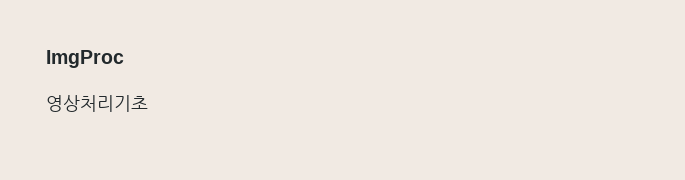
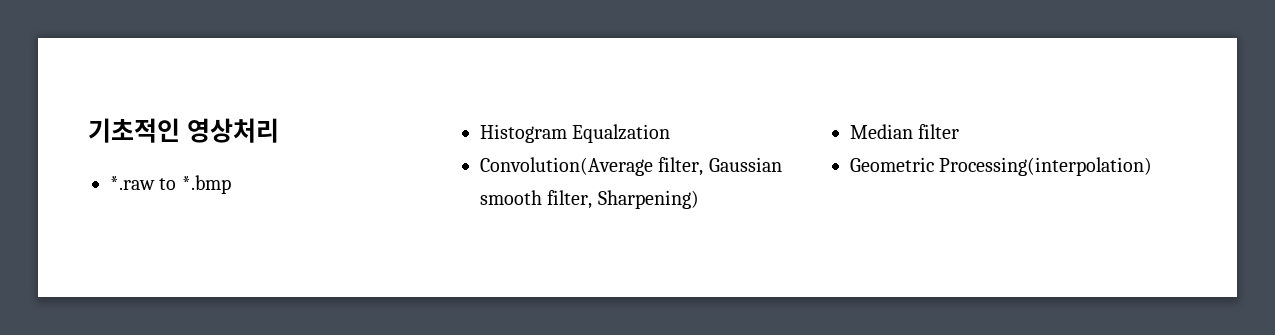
- ImgProc
- 영상처리기초
+ 기초적인 영상처리
+ *.raw to *.bmp
+ Histogram Equalzation
+ Convolution(Average filter, Gaussian smooth filter, Sharpening)
+ Median filter
+ Geometric Processing(interpolation)

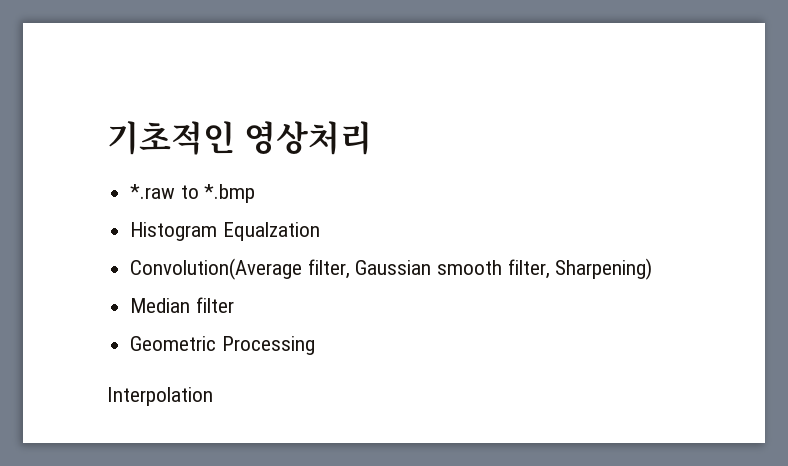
- Geometric Processing(interpolation)
+ Geometric Processing
+ Interpolation

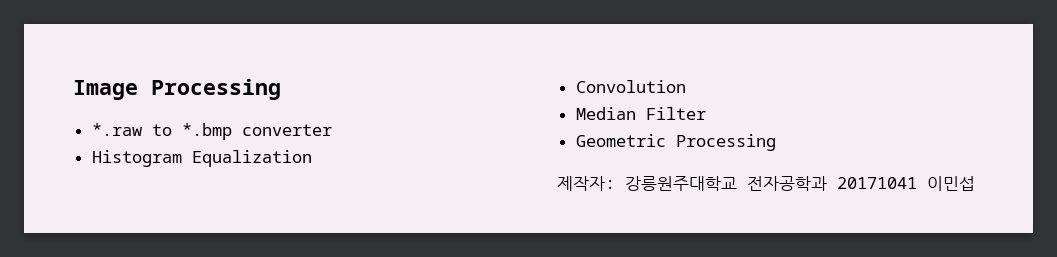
- 기초적인 영상처리
+ Image Processing
- *.raw to *.bmp
+ *.raw to *.bmp converter
- Histogram Equalzation
- Convolution(Average filter, Gaussian smooth filter, Sharpening)
+ Histogram Equalization
+ Convolution
- Median filter
+ Median Filter
- Interpolation
+ 제작자: 강릉원주대학교 전자공학과 20171041 이민섭

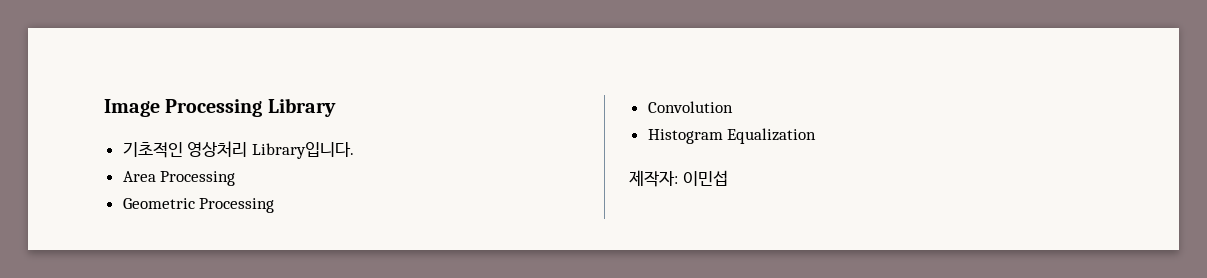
- Image Processing
- *.raw to *.bmp converter
+ Image Processing Library
+ 기초적인 영상처리 Library입니다.
+ Area Processing
+ Geometric Processing
+ Convolution
  Histogram Equalization
- Convolution
- Median Filter
- Geometric Processing
- 제작자: 강릉원주대학교 전자공학과 20171041 이민섭
+ 제작자: 이민섭

